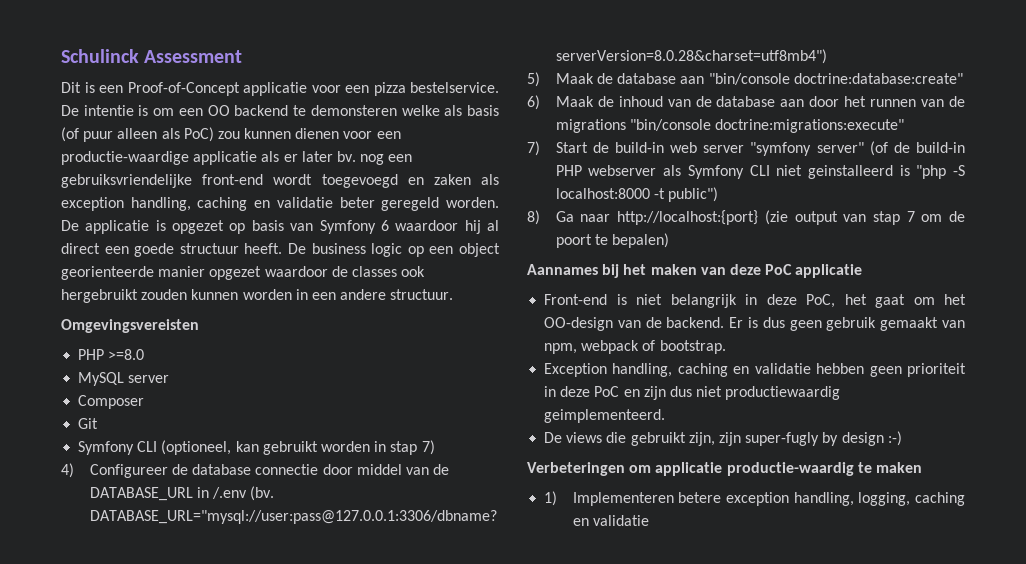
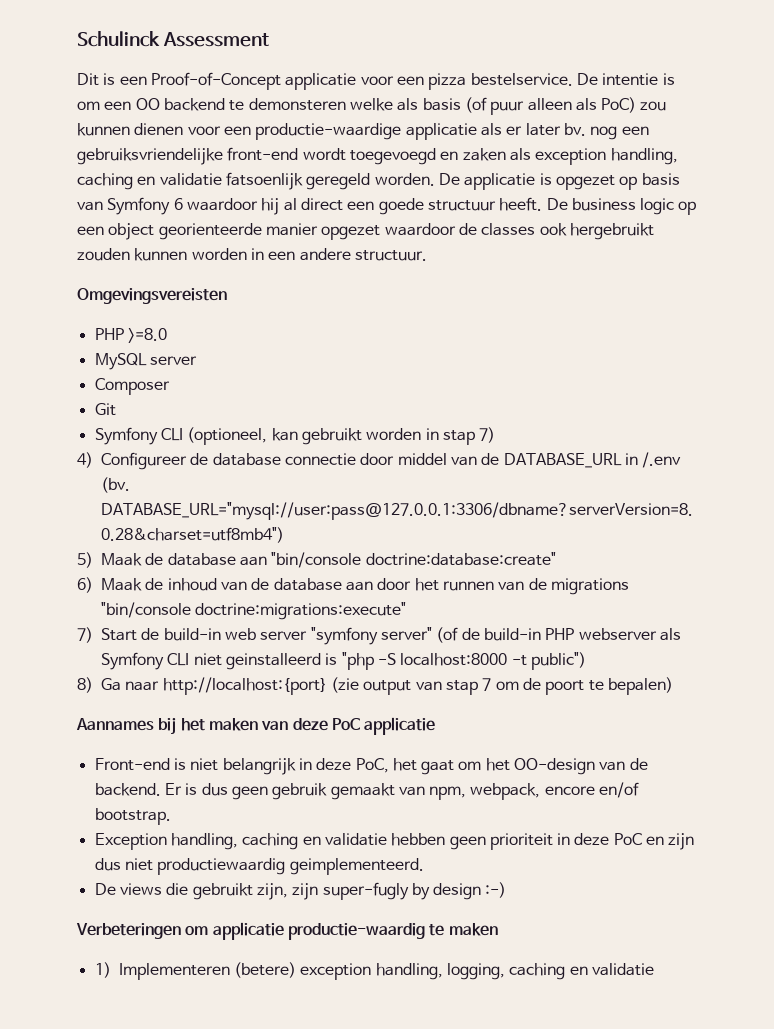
- De intentie is om een OO backend te demonsteren welke als basis (of puur alleen als PoC) zou kunnen dienen voor een productie-waardige applicatie als er later bv. nog een gebruiksvriendelijke front-end wordt toegevoegd en zaken als exception handling, caching en validatie beter geregeld worden.
+ De intentie is om een OO backend te demonsteren welke als basis (of puur alleen als PoC) zou kunnen dienen voor een productie-waardige applicatie als er later bv. nog een gebruiksvriendelijke front-end wordt toegevoegd en zaken als exception handling, caching en validatie fatsoenlijk geregeld worden.
- Er is dus geen gebruik gemaakt van npm, webpack of bootstrap.
+ Er is dus geen gebruik gemaakt van npm, webpack, encore en/of bootstrap.
- 1) Implementeren betere exception handling, logging, caching en validatie
+ 1) Implementeren (betere) exception handling, logging, caching en validatie

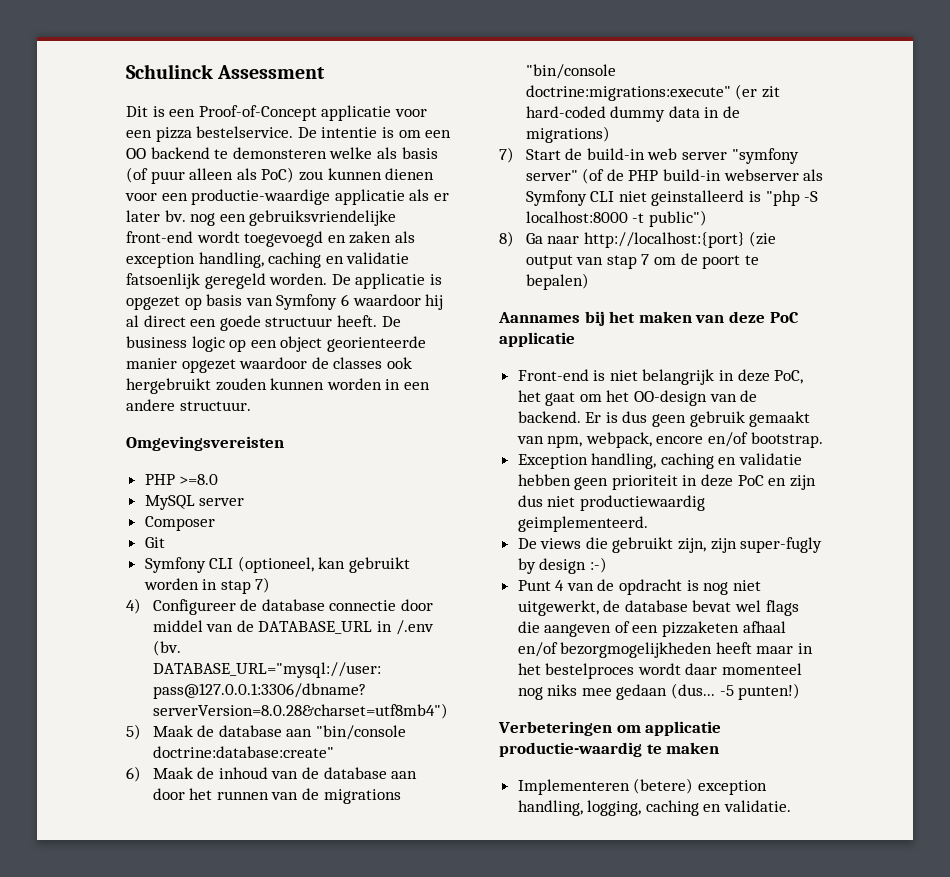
- 6) Maak de inhoud van de database aan door het runnen van de migrations "bin/console doctrine:migrations:execute"
+ 6) Maak de inhoud van de database aan door het runnen van de migrations "bin/console doctrine:migrations:execute" (er zit hard-coded dummy data in de migrations)
- 7) Start de build-in web server "symfony server" (of de build-in PHP webserver als Symfony CLI niet geinstalleerd is "php -S localhost:8000 -t public")
+ 7) Start de build-in web server "symfony server" (of de PHP build-in webserver als Symfony CLI niet geinstalleerd is "php -S localhost:8000 -t public")
+ Punt 4 van de opdracht is nog niet uitgewerkt, de database bevat wel flags die aangeven of een pizzaketen afhaal en/of bezorgmogelijkheden heeft maar in het bestelproces wordt daar momenteel nog niks mee gedaan (dus... -5 punten!)
- 1) Implementeren (betere) exception handling, logging, caching en validatie
+ Implementeren (betere) exception handling, logging, caching en validatie.

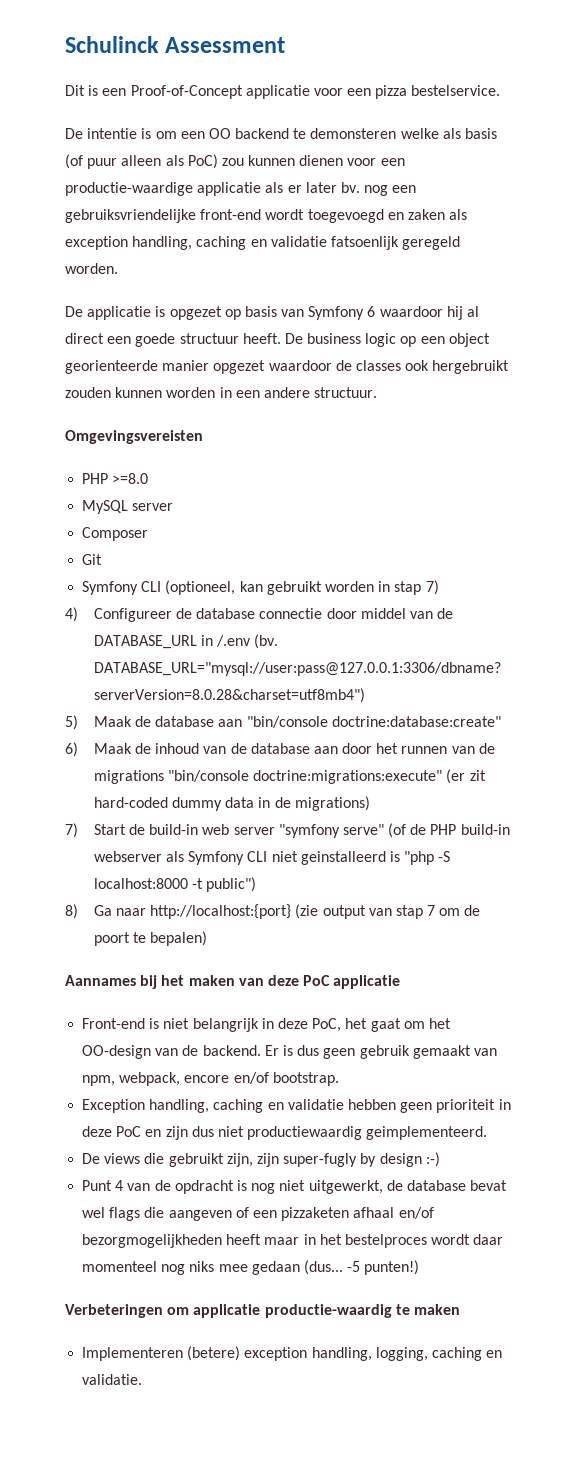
- Dit is een Proof-of-Concept applicatie voor een pizza bestelservice. De intentie is om een OO backend te demonsteren welke als basis (of puur alleen als PoC) zou kunnen dienen voor een productie-waardige applicatie als er later bv. nog een gebruiksvriendelijke front-end wordt toegevoegd en zaken als exception handling, caching en validatie fatsoenlijk geregeld worden. De applicatie is opgezet op basis van Symfony 6 waardoor hij al direct een goede structuur heeft.
+ Dit is een Proof-of-Concept applicatie voor een pizza bestelservice.
+ De intentie is om een OO backend te demonsteren welke als basis (of puur alleen als PoC) zou kunnen dienen voor een productie-waardige applicatie als er later bv. nog een gebruiksvriendelijke front-end wordt toegevoegd en zaken als exception handling, caching en validatie fatsoenlijk geregeld worden.
+ De applicatie is opgezet op basis van Symfony 6 waardoor hij al direct een goede structuur heeft.
- 7) Start de build-in web server "symfony server" (of de PHP build-in webserver als Symfony CLI niet geinstalleerd is "php -S localhost:8000 -t public")
+ 7) Start de build-in web server "symfony serve" (of de PHP build-in webserver als Symfony CLI niet geinstalleerd is "php -S localhost:8000 -t public")

